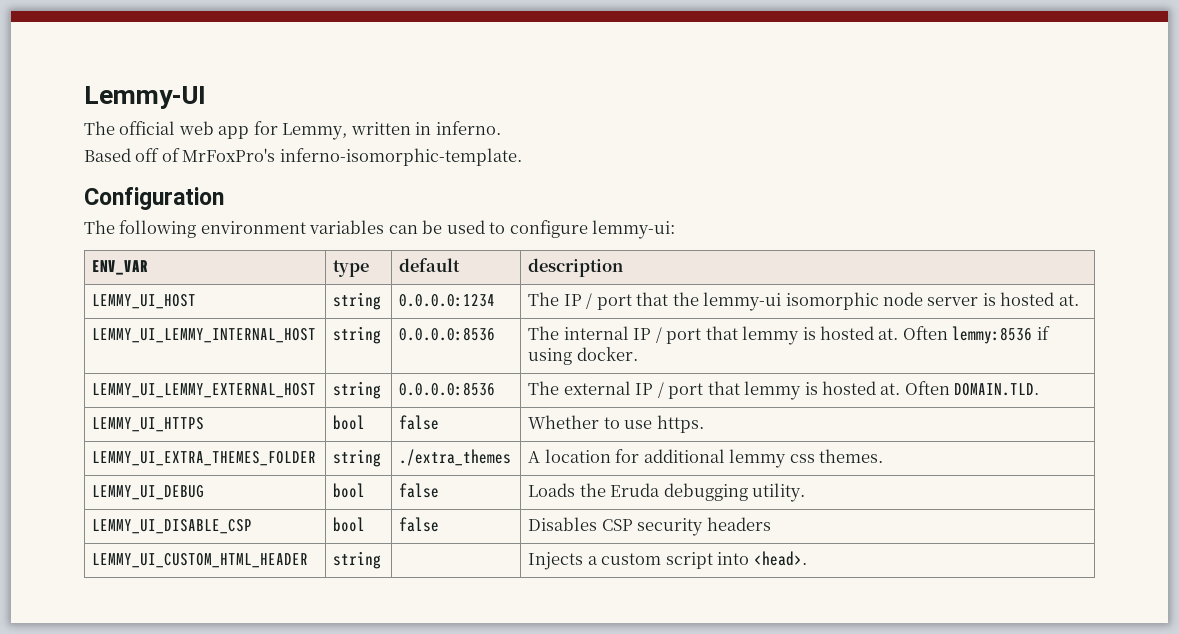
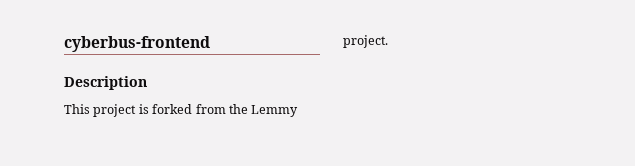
- Lemmy-UI
- The official web app for Lemmy, written in inferno.
- Based off of MrFoxPro's inferno-isomorphic-template.
- Configuration
- The following environment variables can be used to configure lemmy-ui:
- ENV_VAR | type | default | description
- LEMMY_UI_HOST | string | 0.0.0.0:1234 | The IP / port that the lemmy-ui isomorphic node server is hosted at.
- LEMMY_UI_LEMMY_INTERNAL_HOST | string | 0.0.0.0:8536 | The internal IP / port that lemmy is hosted at. Often lemmy:8536 if using docker.
- LEMMY_UI_LEMMY_EXTERNAL_HOST | string | 0.0.0.0:8536 | The external IP / port that lemmy is hosted at. Often DOMAIN.TLD.
- LEMMY_UI_HTTPS | bool | false | Whether to use https.
- LEMMY_UI_EXTRA_THEMES_FOLDER | string | ./extra_themes | A location for additional lemmy css themes.
- LEMMY_UI_DEBUG | bool | false | Loads the Eruda debugging utility.
- LEMMY_UI_DISABLE_CSP | bool | false | Disables CSP security headers
- LEMMY_UI_CUSTOM_HTML_HEADER | string | | Injects a custom script into <head>.
+ cyberbus-frontend
+ Description
+ This project is forked from the Lemmy project.

